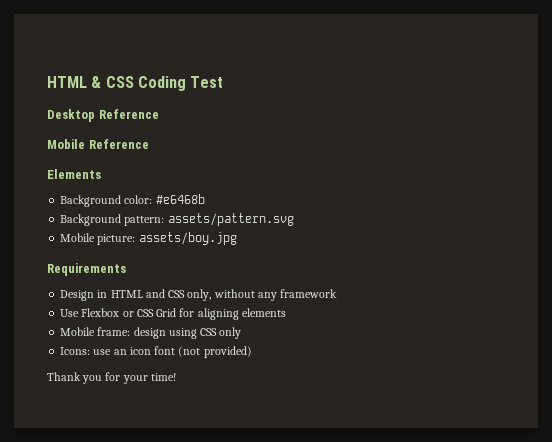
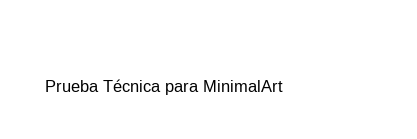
- HTML & CSS Coding Test
- Desktop Reference
- Mobile Reference
- Elements
- Background color: #e6468b
- Background pattern: assets/pattern.svg
- Mobile picture: assets/boy.jpg
- Requirements
- Design in HTML and CSS only, without any framework
- Use Flexbox or CSS Grid for aligning elements
- Mobile frame: design using CSS only
- Icons: use an icon font (not provided)
- Thank you for your time!
+ Prueba Técnica para MinimalArt

